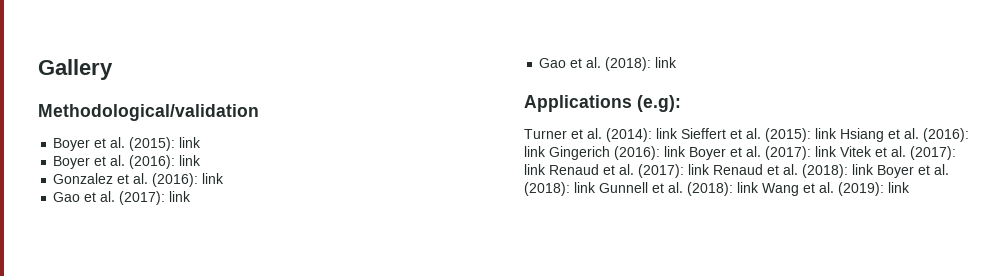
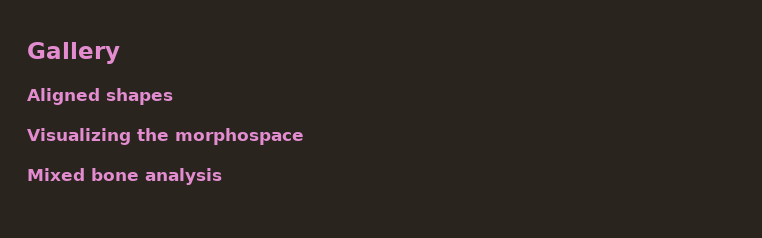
- Methodological/validation
- Boyer et al. (2015): link
- Boyer et al. (2016): link
- Gonzalez et al. (2016): link
- Gao et al. (2017): link
- Gao et al. (2018): link
- Applications (e.g):
- Turner et al. (2014): link Sieffert et al. (2015): link Hsiang et al. (2016): link Gingerich (2016): link Boyer et al. (2017): link Vitek et al. (2017): link Renaud et al. (2017): link Renaud et al. (2018): link Boyer et al. (2018): link Gunnell et al. (2018): link Wang et al. (2019): link
+ Aligned shapes
+ Visualizing the morphospace
+ Mixed bone analysis

